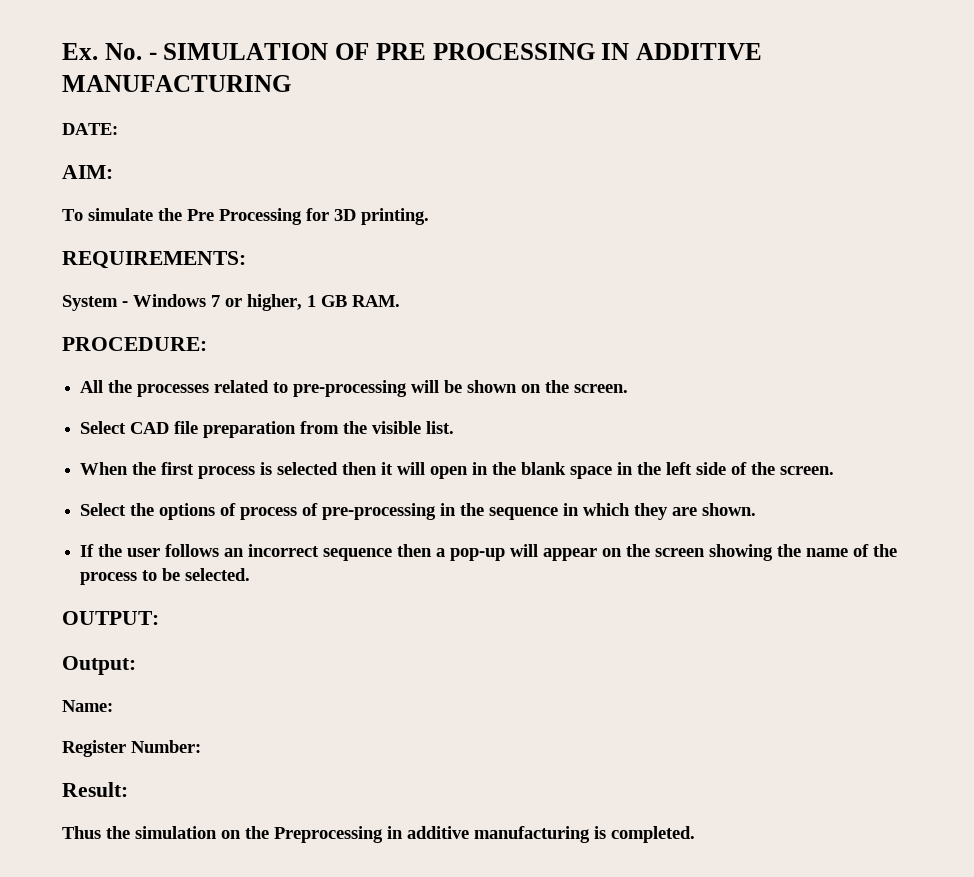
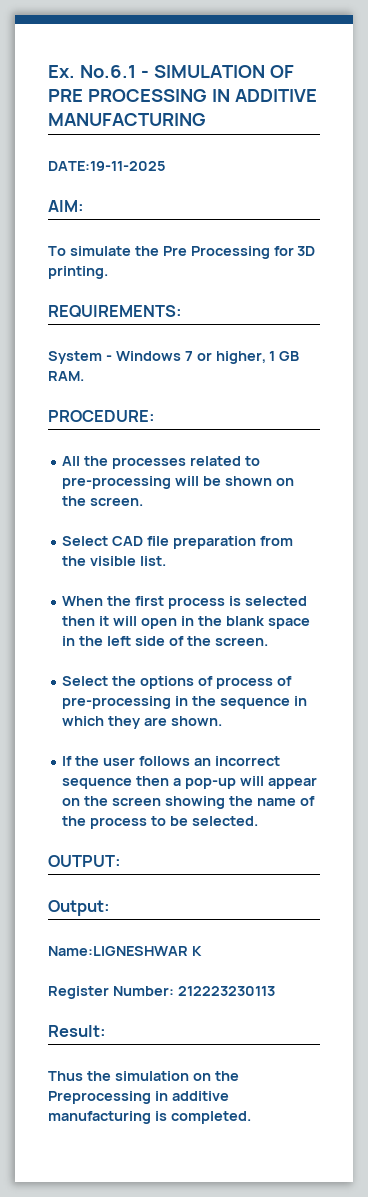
- Ex. No. - SIMULATION OF PRE PROCESSING IN ADDITIVE MANUFACTURING
+ Ex. No.6.1 - SIMULATION OF PRE PROCESSING IN ADDITIVE MANUFACTURING
- DATE:
+ DATE:19-11-2025
- Name:
+ Name:LIGNESHWAR K
- Register Number:
+ Register Number: 212223230113

